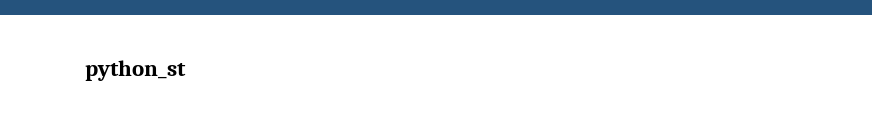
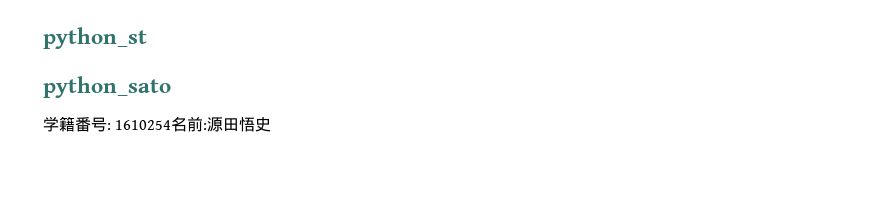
+ python_sato
+ 学籍番号: 1610254名前:源田悟史

